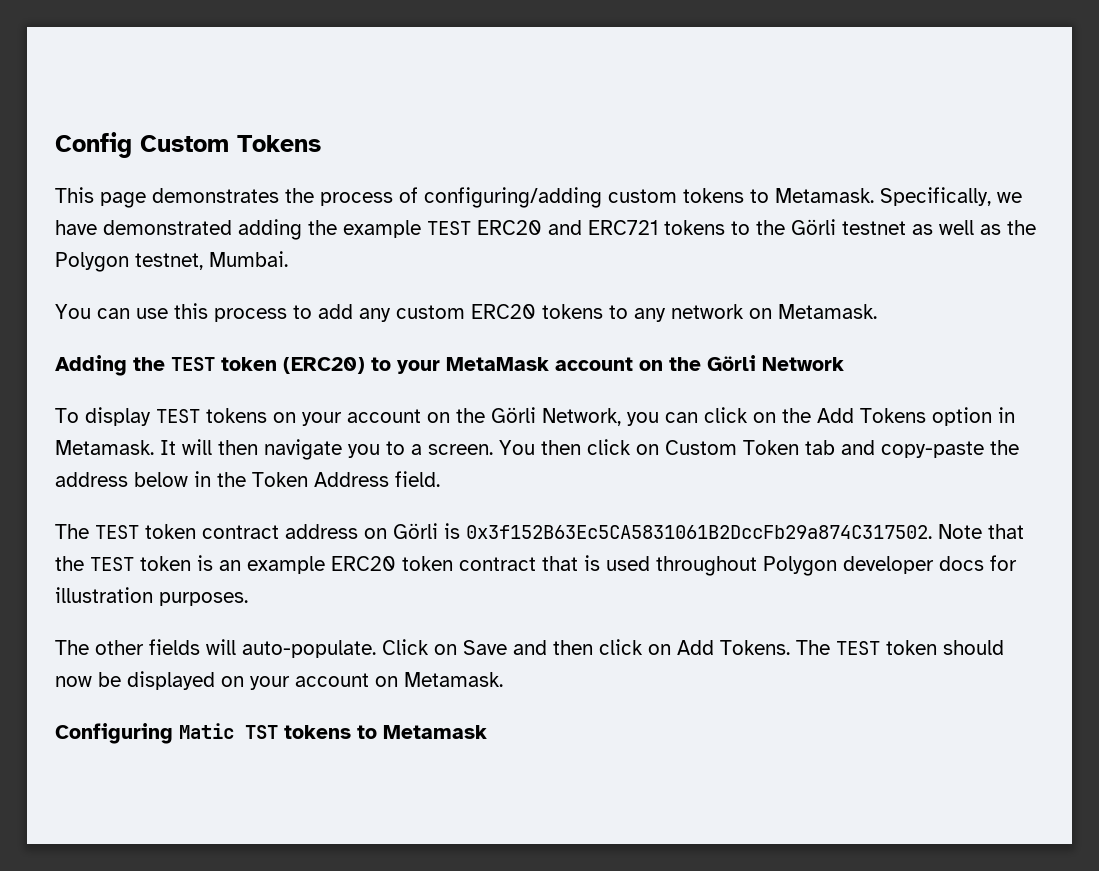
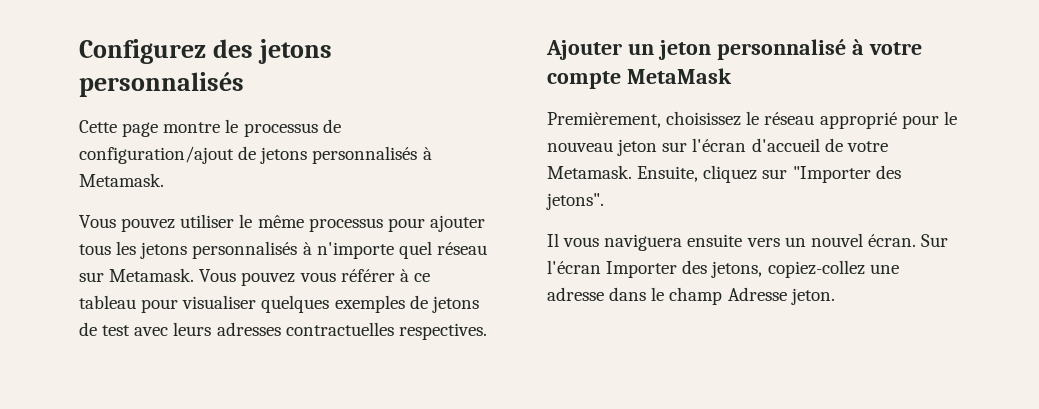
- Config Custom Tokens
- This page demonstrates the process of configuring/adding custom tokens to Metamask. Specifically, we have demonstrated adding the example TEST ERC20 and ERC721 tokens to the Görli testnet as well as the Polygon testnet, Mumbai.
- You can use this process to add any custom ERC20 tokens to any network on Metamask.
- Adding the TEST token (ERC20) to your MetaMask account on the Görli Network
- To display TEST tokens on your account on the Görli Network, you can click on the Add Tokens option in Metamask. It will then navigate you to a screen. You then click on Custom Token tab and copy-paste the address below in the Token Address field.
- The TEST token contract address on Görli is 0x3f152B63Ec5CA5831061B2DccFb29a874C317502. Note that the TEST token is an example ERC20 token contract that is used throughout Polygon developer docs for illustration purposes.
- The other fields will auto-populate. Click on Save and then click on Add Tokens. The TEST token should now be displayed on your account on Metamask.
- Configuring Matic TST tokens to Metamask
+ Configurez des jetons personnalisés
+ Cette page montre le processus de configuration/ajout de jetons personnalisés à Metamask.
+ Vous pouvez utiliser le même processus pour ajouter tous les jetons personnalisés à n'importe quel réseau sur Metamask. Vous pouvez vous référer à ce tableau pour visualiser quelques exemples de jetons de test avec leurs adresses contractuelles respectives.
+ Ajouter un jeton personnalisé à votre compte MetaMask
+ Premièrement, choisissez le réseau approprié pour le nouveau jeton sur l'écran d'accueil de votre Metamask. Ensuite, cliquez sur "Importer des jetons".
+ Il vous naviguera ensuite vers un nouvel écran. Sur l'écran Importer des jetons, copiez-collez une adresse dans le champ Adresse jeton.

